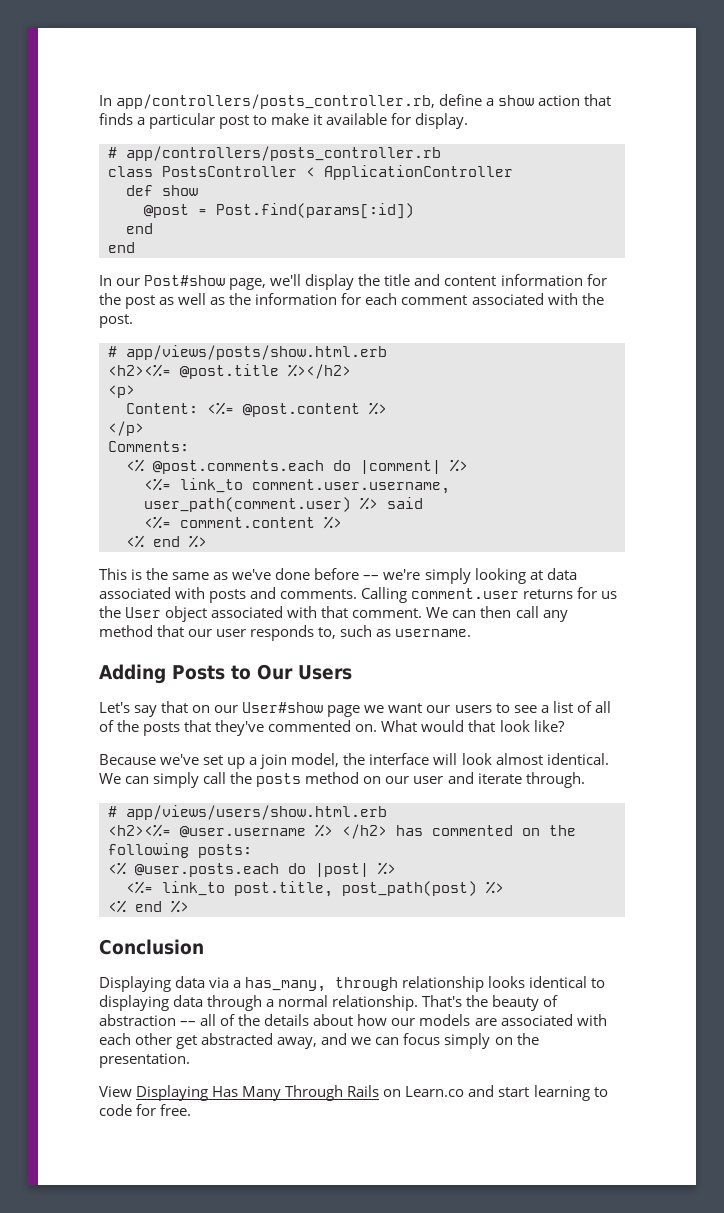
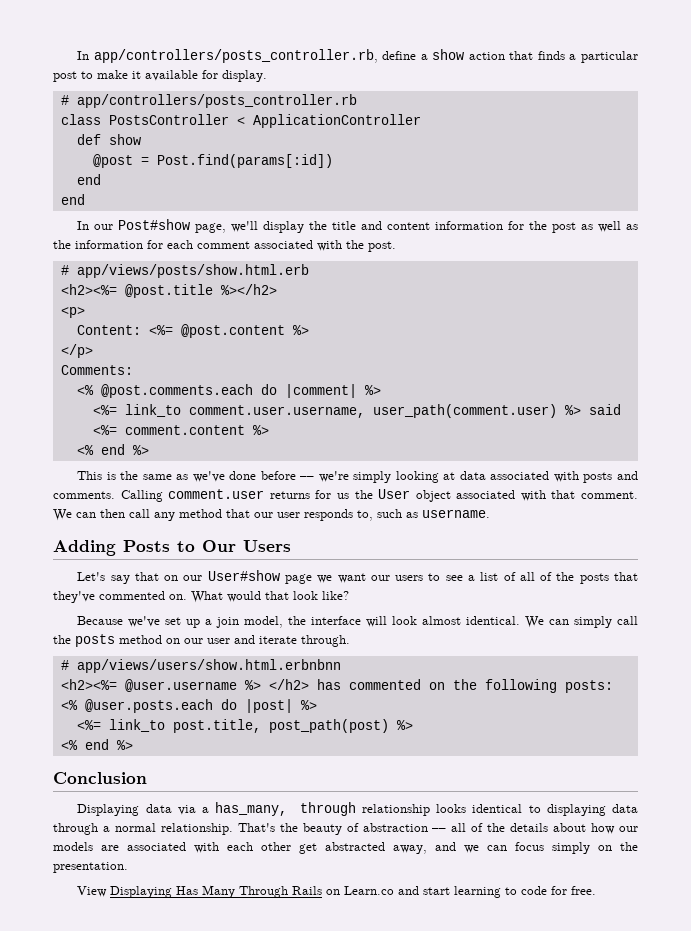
- # app/views/users/show.html.erb
+ # app/views/users/show.html.erbnbnn

